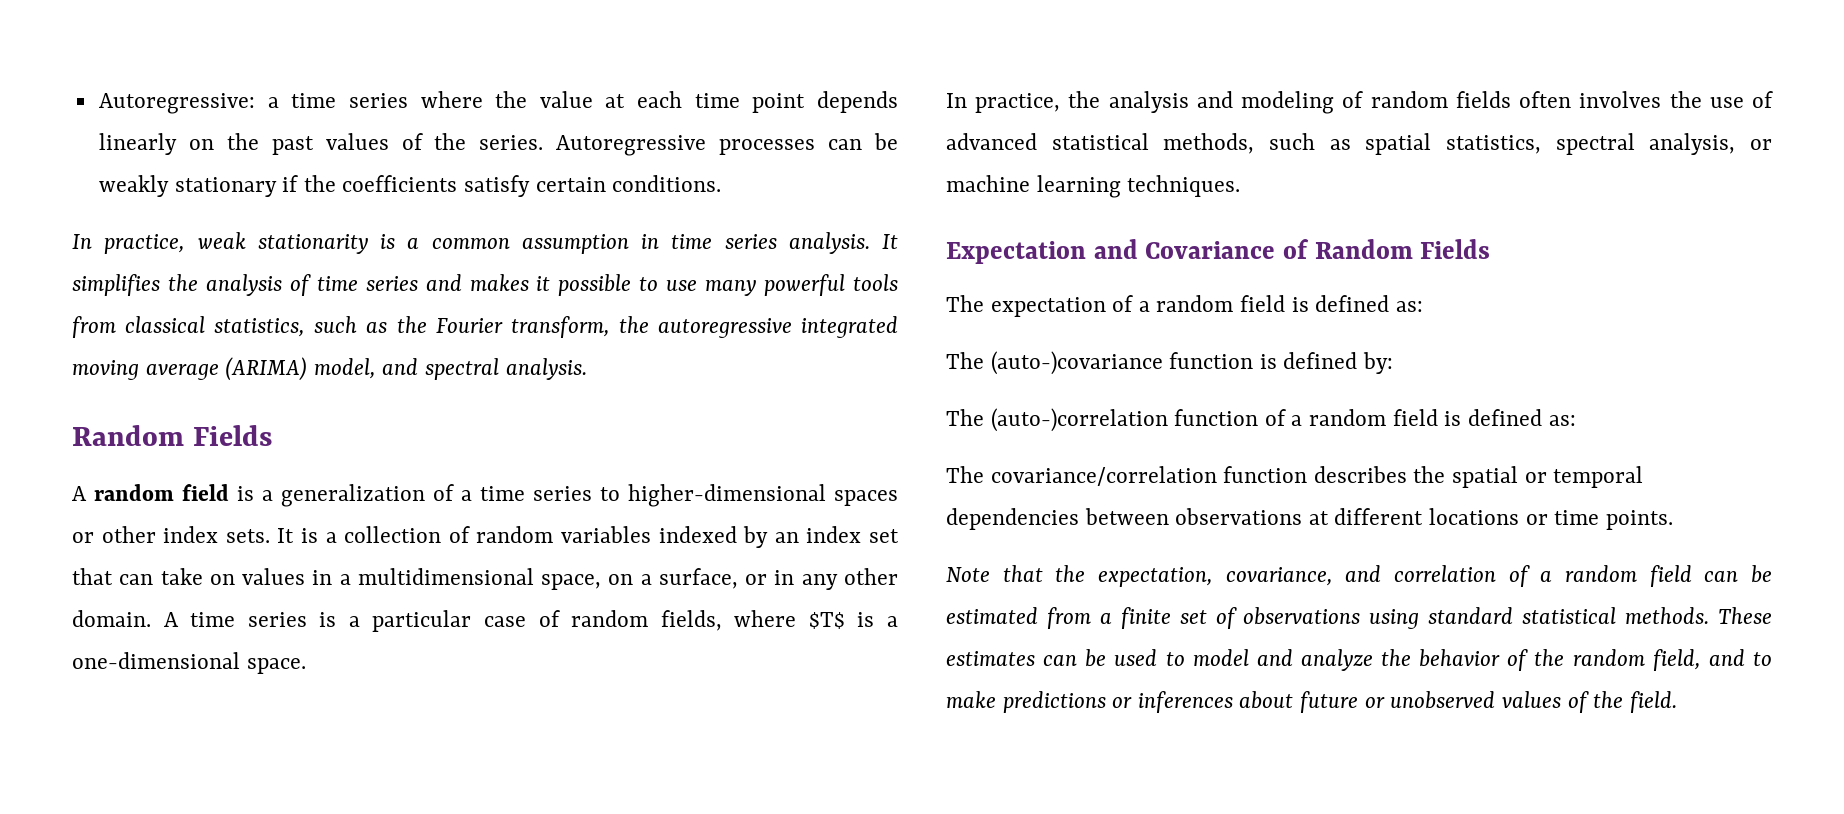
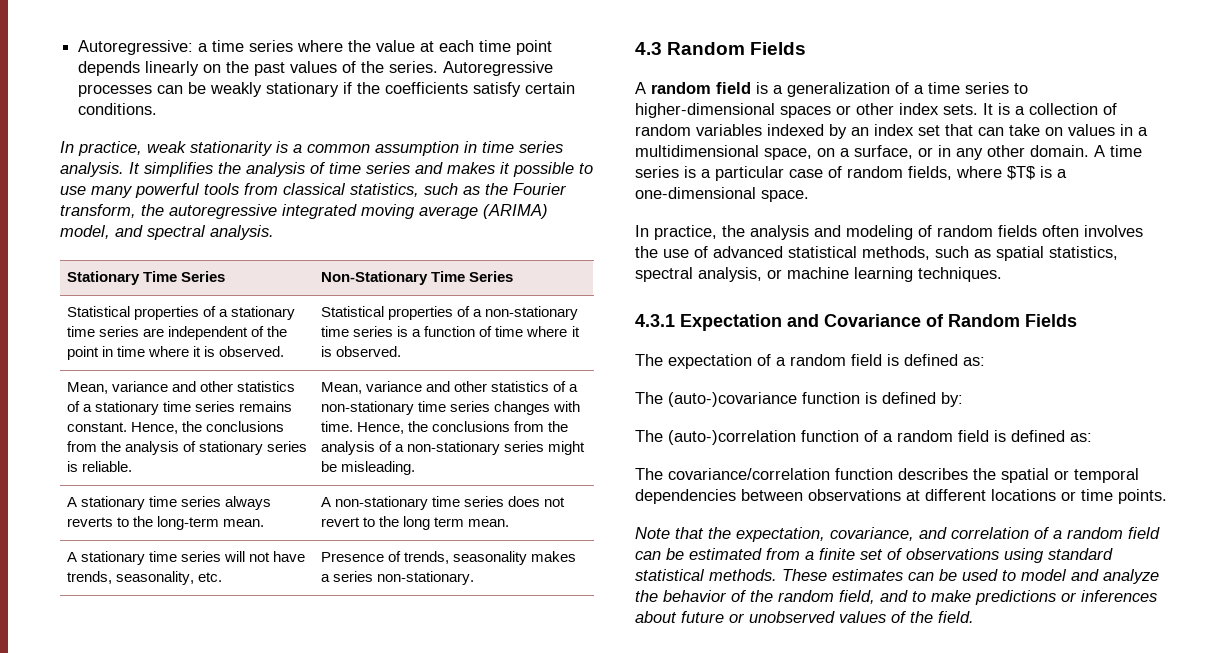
  It simplifies the analysis of time series and makes it possible to use many powerful tools from classical statistics, such as the Fourier transform, the autoregressive integrated moving average (ARIMA) model, and spectral analysis.
- Random Fields
+ Stationary Time Series | Non-Stationary Time Series
+ Statistical properties of a stationary time series are independent of the point in time where it is observed. | Statistical properties of a non-stationary time series is a function of time where it is observed.
+ Mean, variance and other statistics of a stationary time series remains constant. Hence, the conclusions from the analysis of stationary series is reliable. | Mean, variance and other statistics of a non-stationary time series changes with time. Hence, the conclusions from the analysis of a non-stationary series might be misleading.
+ A stationary time series always reverts to the long-term mean. | A non-stationary time series does not revert to the long term mean.
+ A stationary time series will not have trends, seasonality, etc. | Presence of trends, seasonality makes a series non-stationary.
+ 4.3 Random Fields
- Expectation and Covariance of Random Fields
+ 4.3.1 Expectation and Covariance of Random Fields

